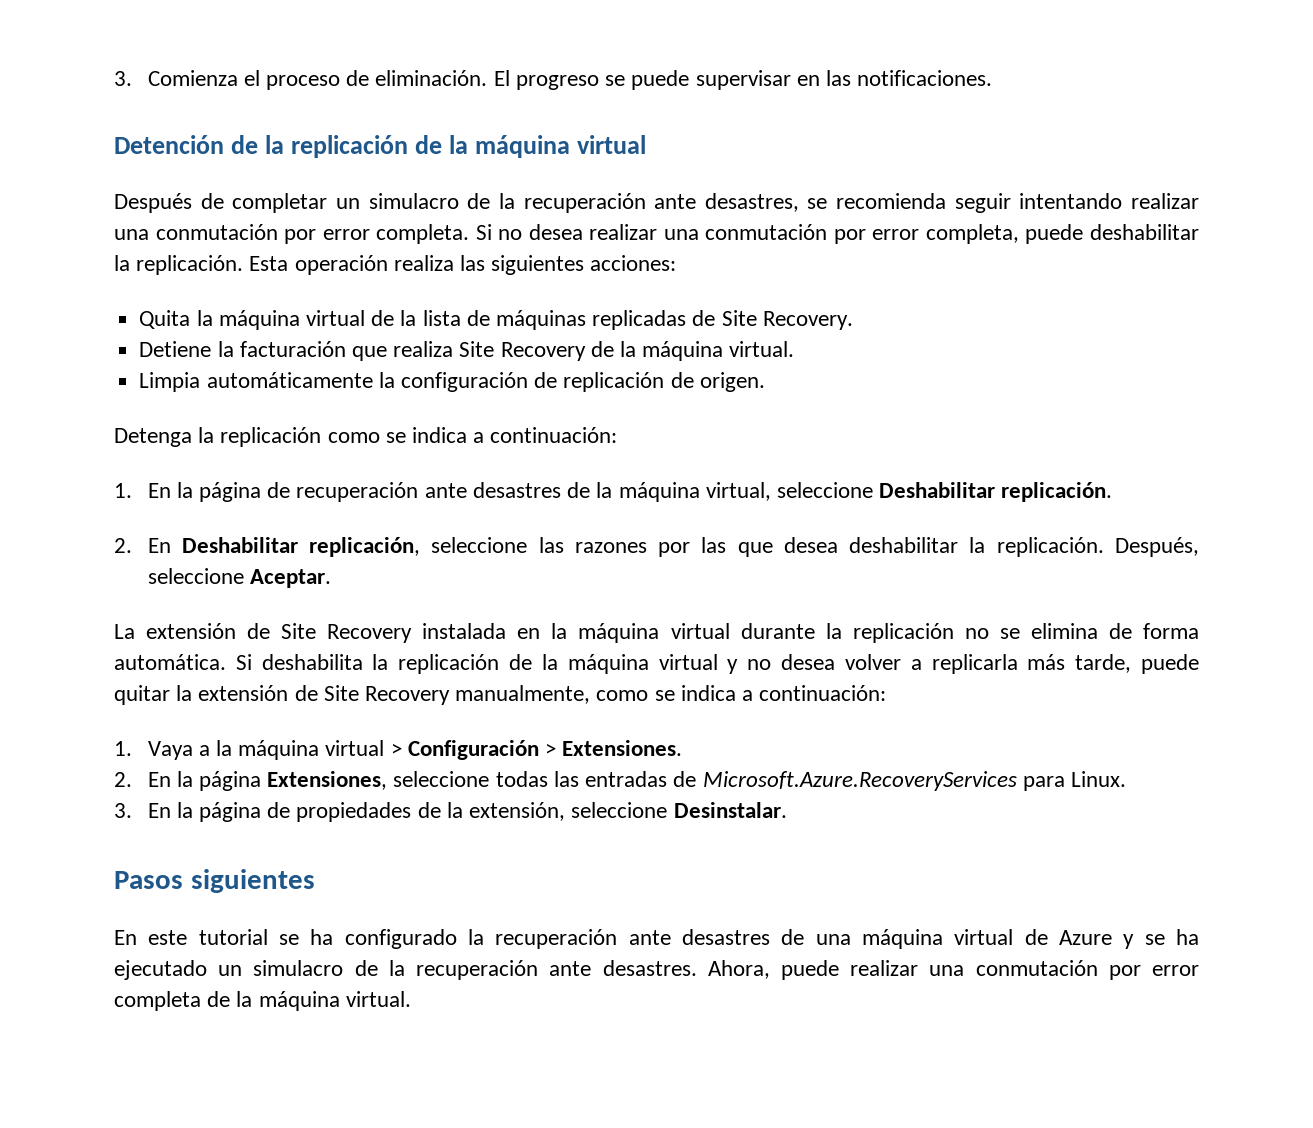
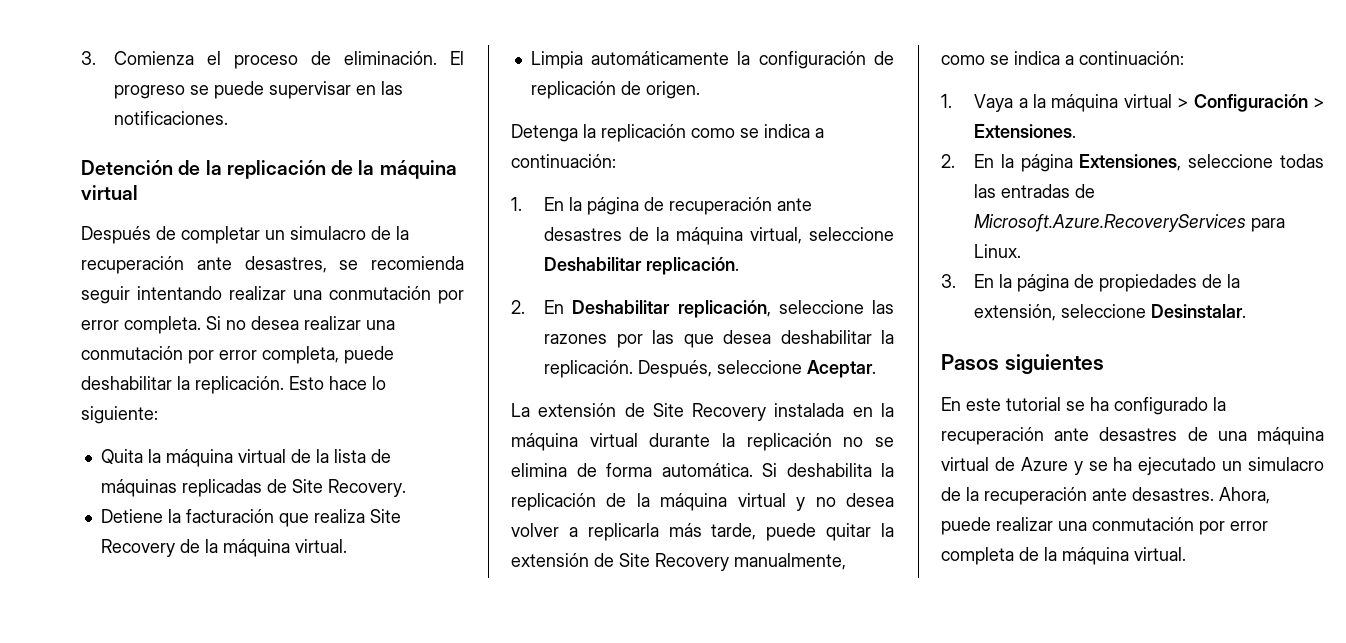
- Esta operación realiza las siguientes acciones:
+ Esto hace lo siguiente:

